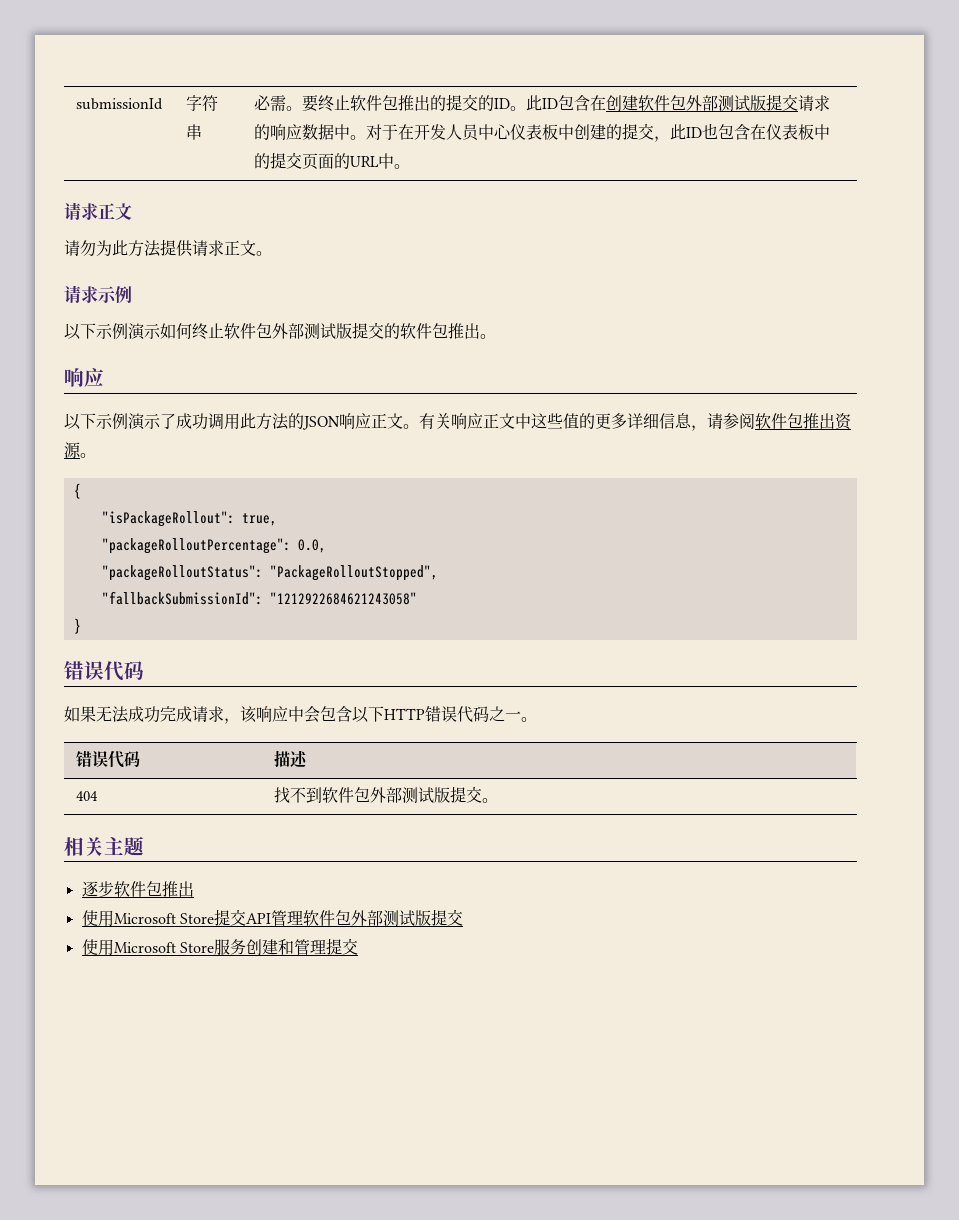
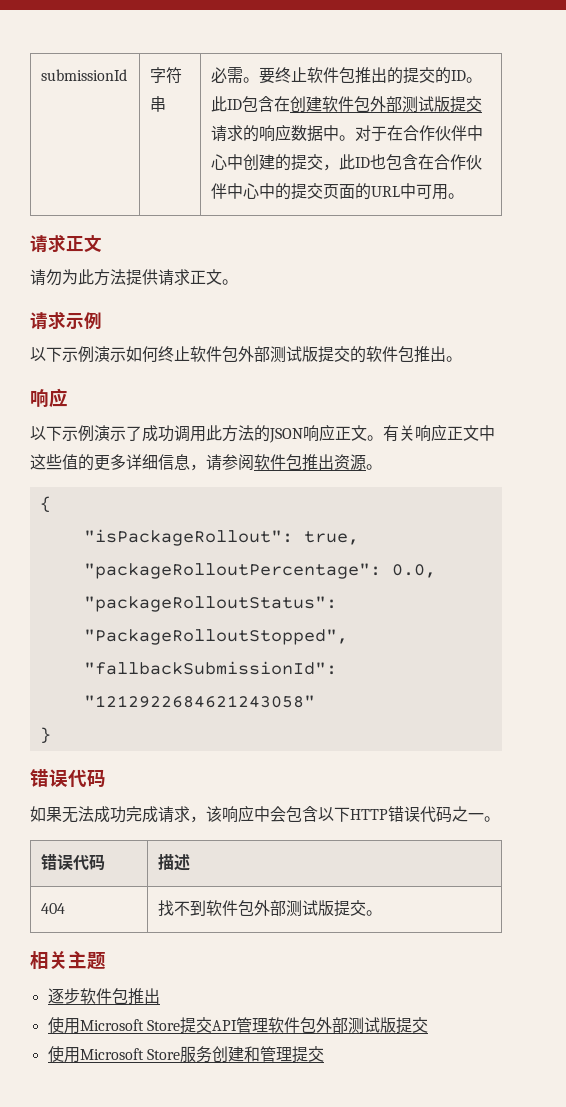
- 对于在开发人员中心仪表板中创建的提交，此ID也包含在仪表板中的提交页面的URL中。
+ 对于在合作伙伴中心中创建的提交，此ID也包含在合作伙伴中心中的提交页面的URL中可用。

